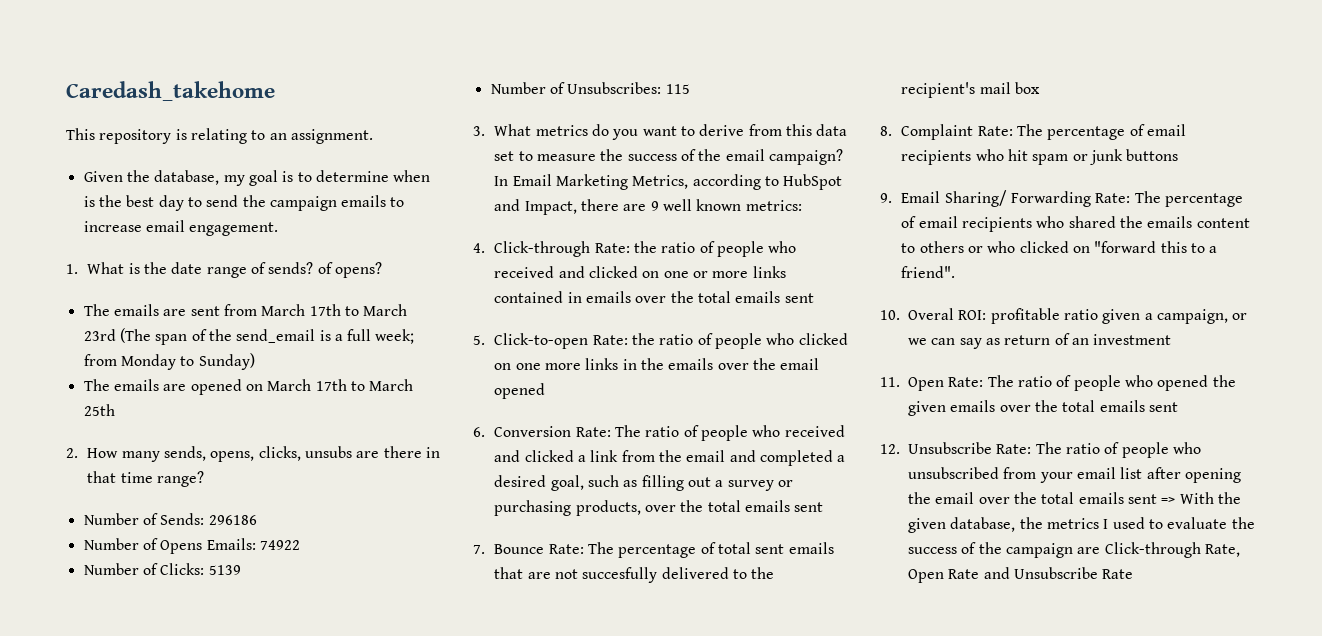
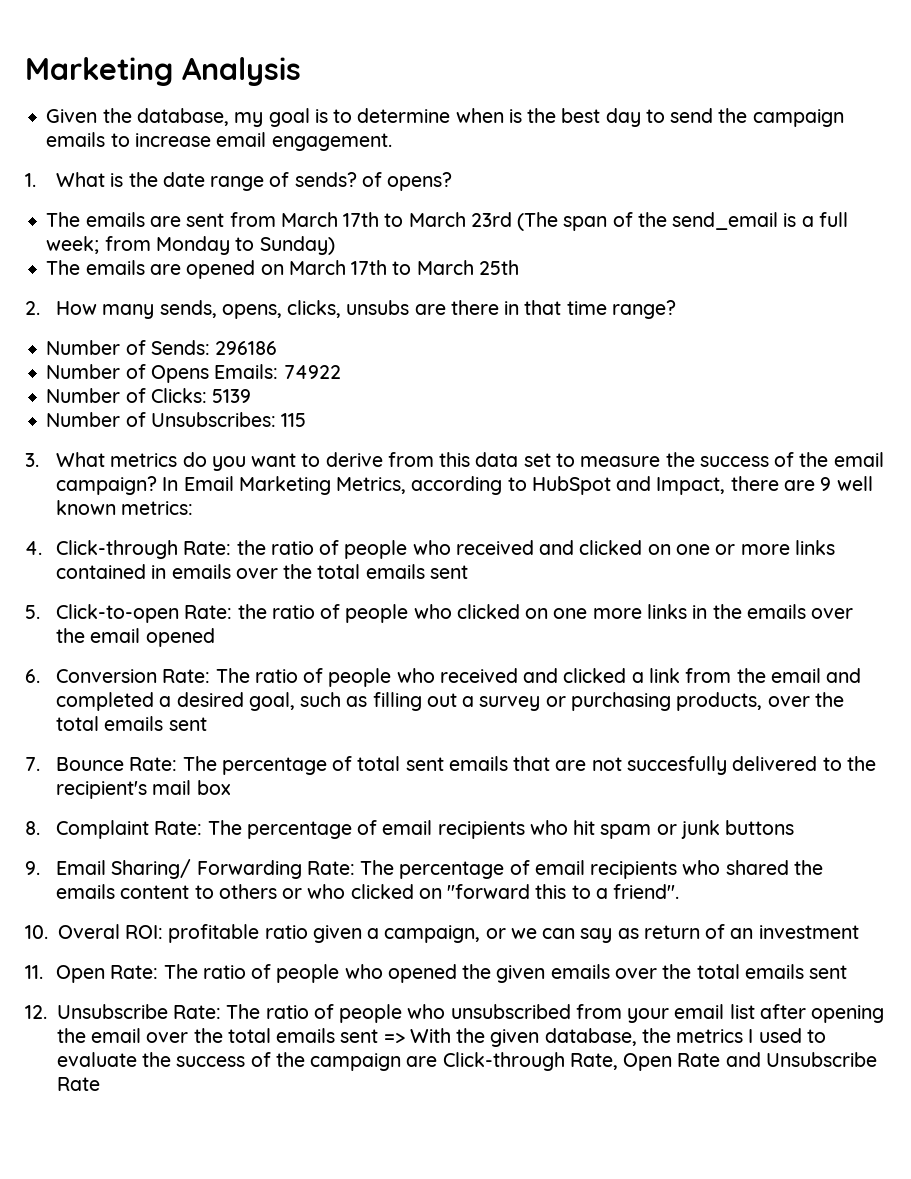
- Caredash_takehome
- This repository is relating to an assignment.
+ Marketing Analysis

